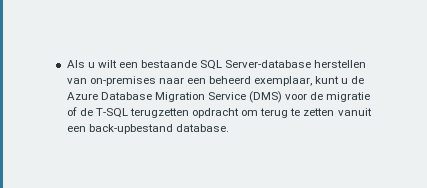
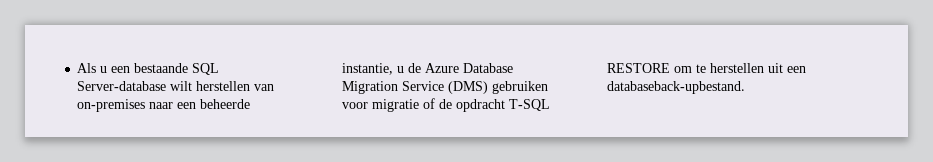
- Als u wilt een bestaande SQL Server-database herstellen van on-premises naar een beheerd exemplaar, kunt u de Azure Database Migration Service (DMS) voor de migratie of de T-SQL terugzetten opdracht om terug te zetten vanuit een back-upbestand database.
+ Als u een bestaande SQL Server-database wilt herstellen van on-premises naar een beheerde instantie, u de Azure Database Migration Service (DMS) gebruiken voor migratie of de opdracht T-SQL RESTORE om te herstellen uit een databaseback-upbestand.

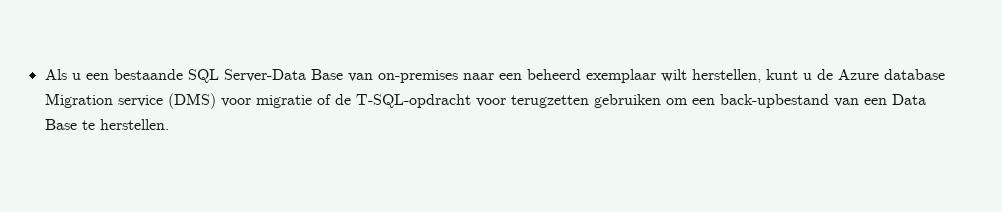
- Als u een bestaande SQL Server-database wilt herstellen van on-premises naar een beheerde instantie, u de Azure Database Migration Service (DMS) gebruiken voor migratie of de opdracht T-SQL RESTORE om te herstellen uit een databaseback-upbestand.
+ Als u een bestaande SQL Server-Data Base van on-premises naar een beheerd exemplaar wilt herstellen, kunt u de Azure database Migration service (DMS) voor migratie of de T-SQL-opdracht voor terugzetten gebruiken om een back-upbestand van een Data Base te herstellen.

